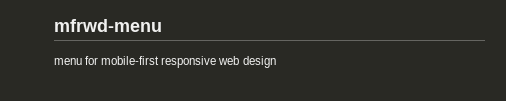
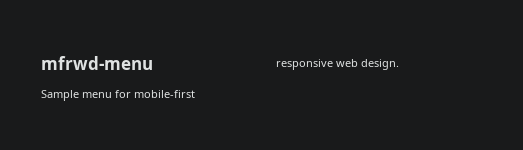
- menu for mobile-first responsive web design
+ Sample menu for mobile-first responsive web design.

